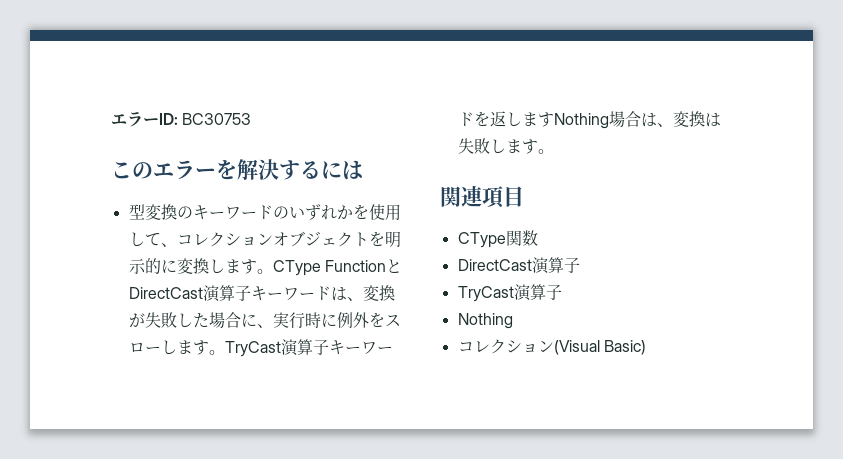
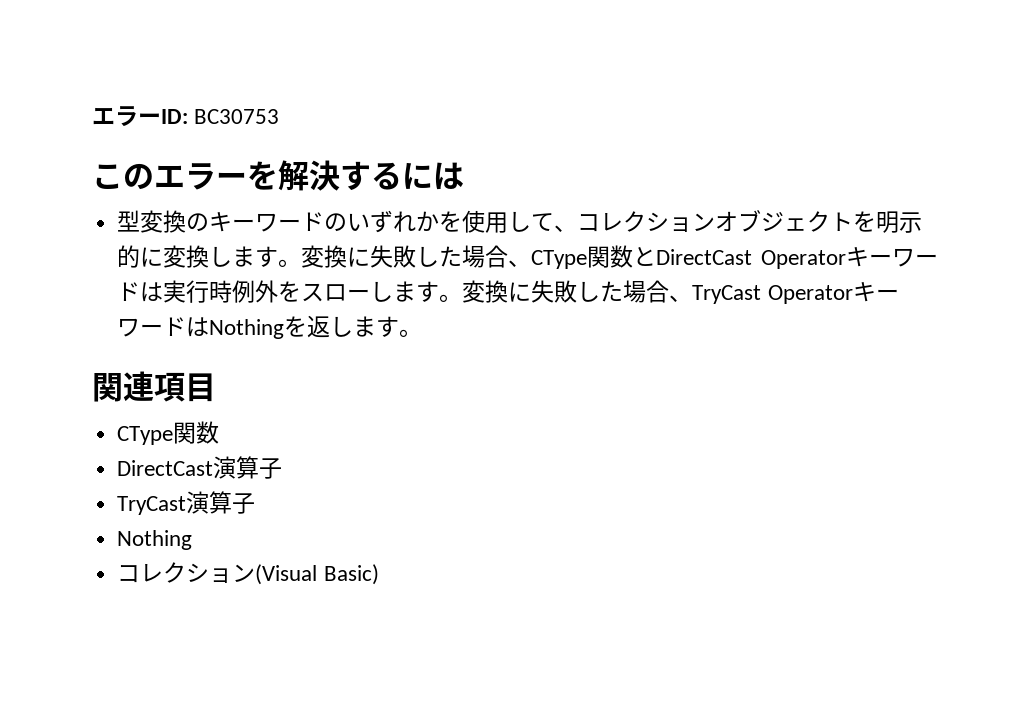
- CType FunctionとDirectCast演算子キーワードは、変換が失敗した場合に、実行時に例外をスローします。
+ 変換に失敗した場合、CType関数とDirectCast Operatorキーワードは実行時例外をスローします。
- TryCast演算子キーワードを返しますNothing場合は、変換は失敗します。
+ 変換に失敗した場合、TryCast OperatorキーワードはNothingを返します。

